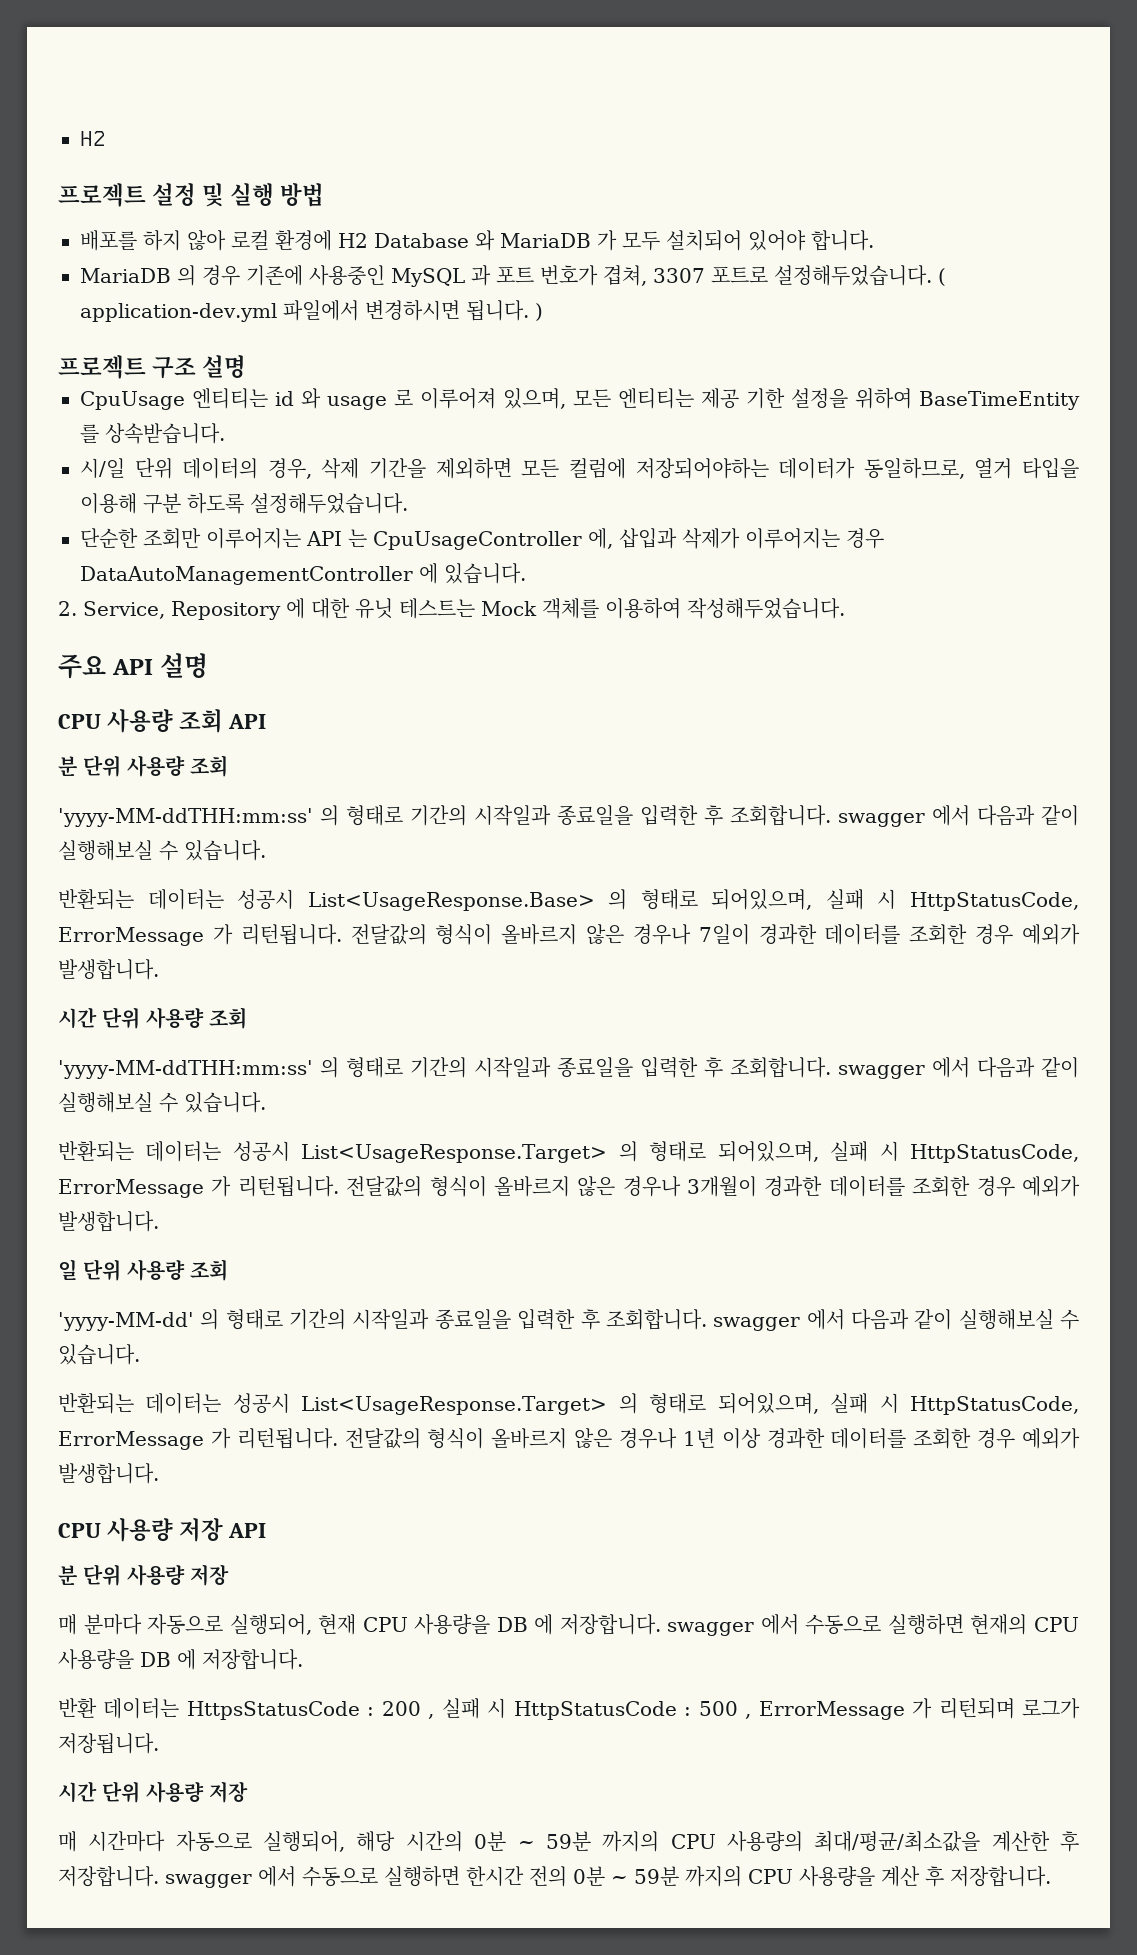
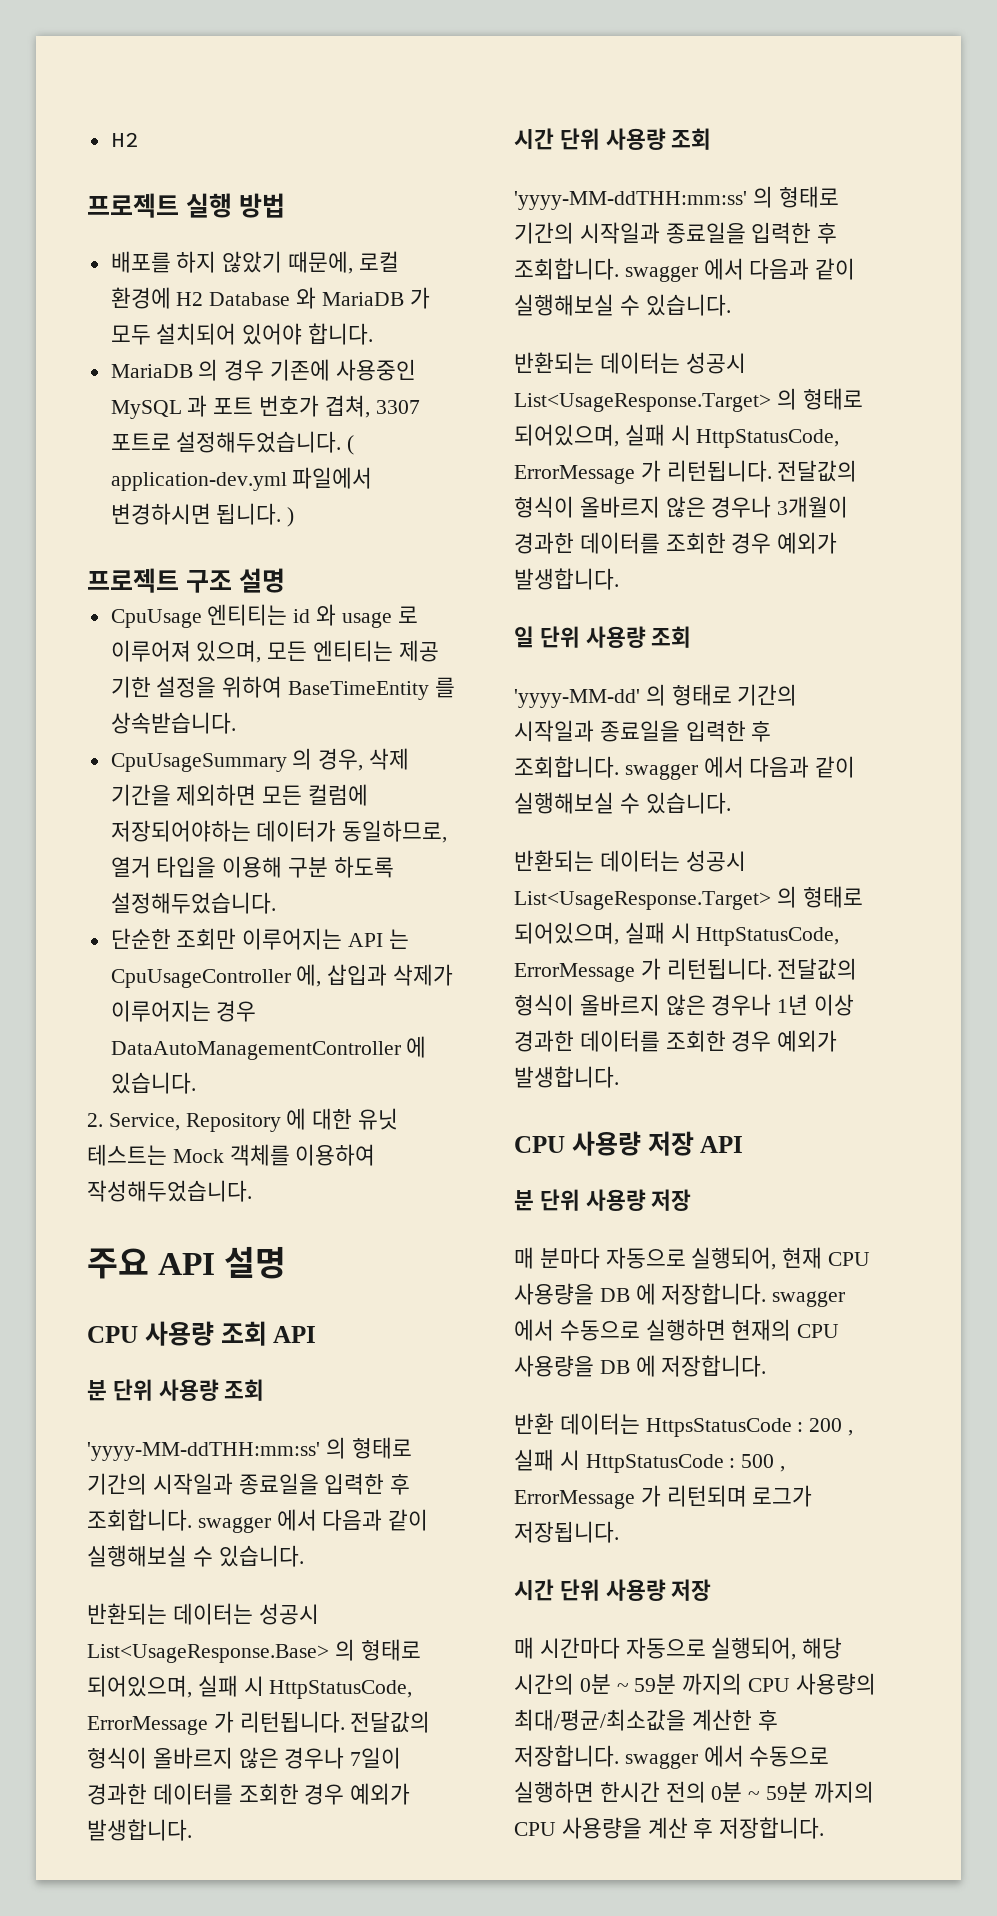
- 프로젝트 설정 및 실행 방법
+ 프로젝트 실행 방법
- 배포를 하지 않아 로컬 환경에 H2 Database 와 MariaDB 가 모두 설치되어 있어야 합니다.
+ 배포를 하지 않았기 때문에, 로컬 환경에 H2 Database 와 MariaDB 가 모두 설치되어 있어야 합니다.
- 시/일 단위 데이터의 경우, 삭제 기간을 제외하면 모든 컬럼에 저장되어야하는 데이터가 동일하므로, 열거 타입을 이용해 구분 하도록 설정해두었습니다.
+ CpuUsageSummary 의 경우, 삭제 기간을 제외하면 모든 컬럼에 저장되어야하는 데이터가 동일하므로, 열거 타입을 이용해 구분 하도록 설정해두었습니다.

